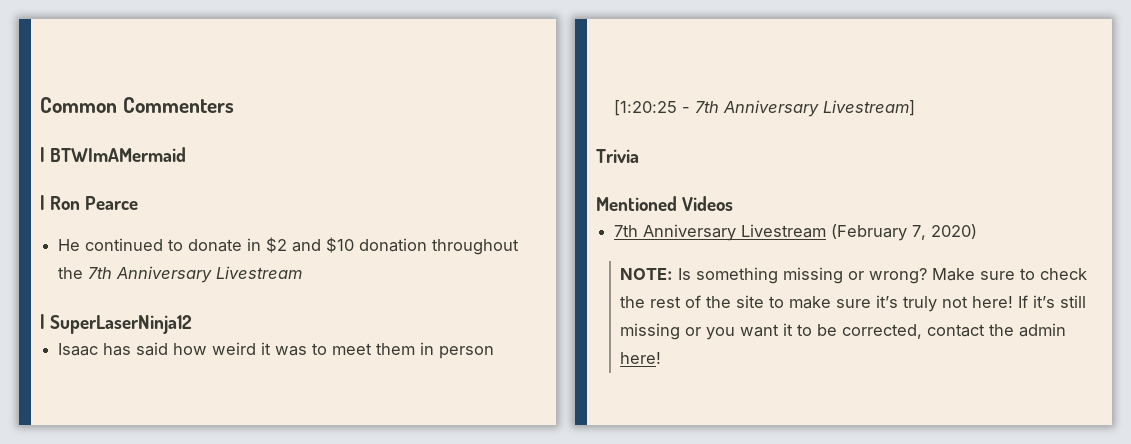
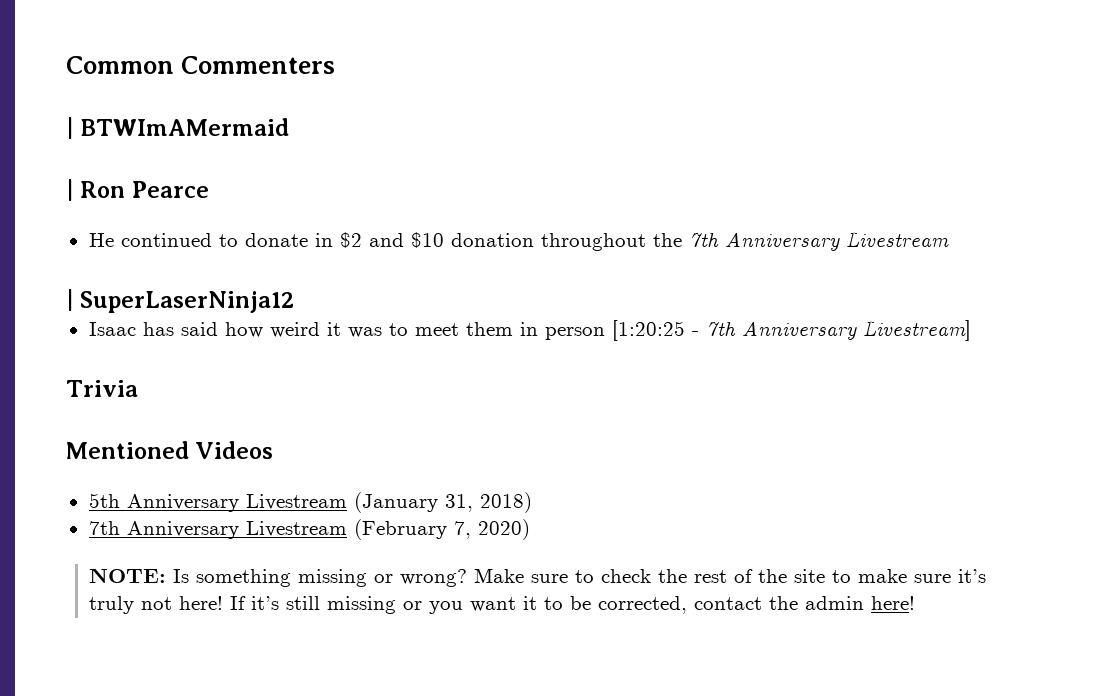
+ 5th Anniversary Livestream (January 31, 2018)

